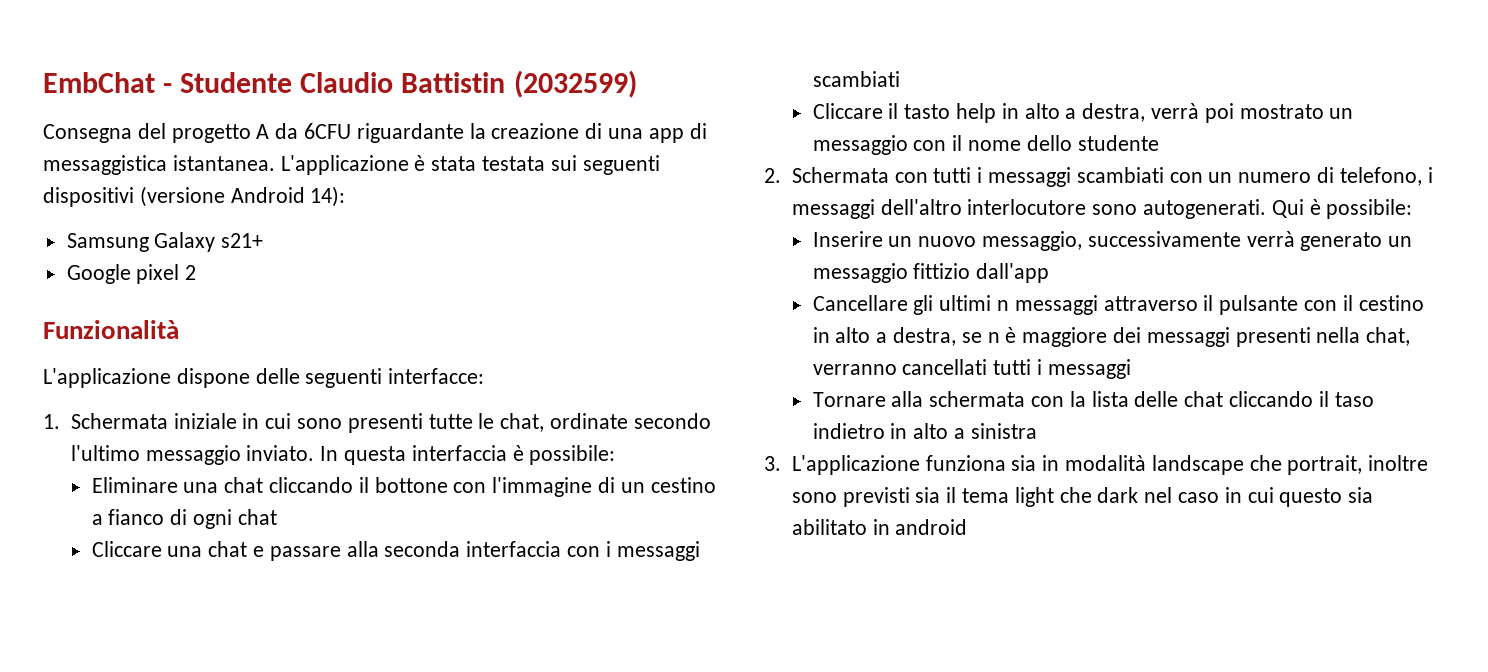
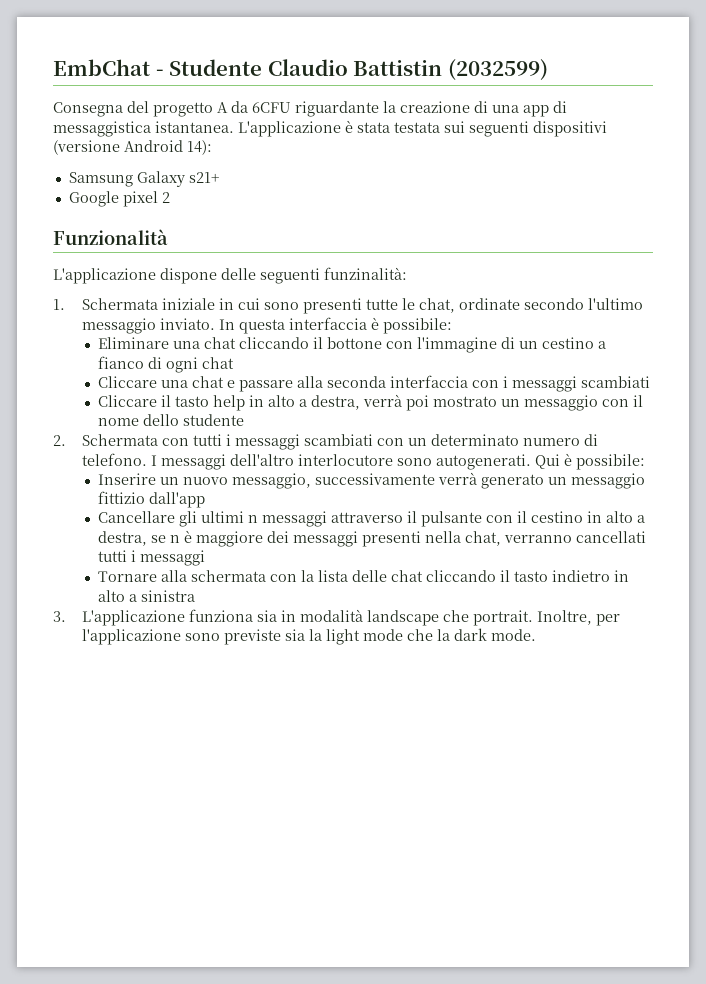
- L'applicazione dispone delle seguenti interfacce:
+ L'applicazione dispone delle seguenti funzinalità:
- 2. Schermata con tutti i messaggi scambiati con un numero di telefono, i messaggi dell'altro interlocutore sono autogenerati.
+ 2. Schermata con tutti i messaggi scambiati con un determinato numero di telefono. I messaggi dell'altro interlocutore sono autogenerati.
- Tornare alla schermata con la lista delle chat cliccando il taso indietro in alto a sinistra
+ Tornare alla schermata con la lista delle chat cliccando il tasto indietro in alto a sinistra
- 3. L'applicazione funziona sia in modalità landscape che portrait, inoltre sono previsti sia il tema light che dark nel caso in cui questo sia abilitato in android
+ 3. L'applicazione funziona sia in modalità landscape che portrait. Inoltre, per l'applicazione sono previste sia la light mode che la dark mode.

